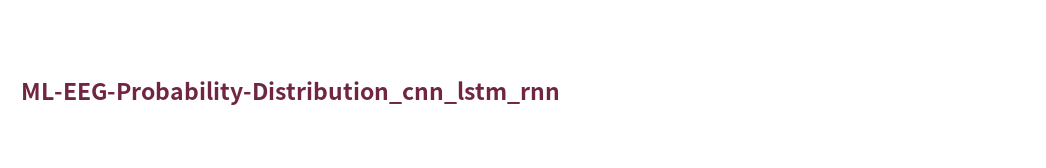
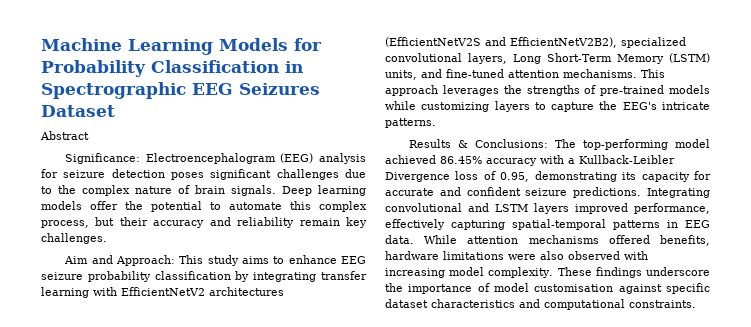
- ML-EEG-Probability-Distribution_cnn_lstm_rnn
+ Machine Learning Models for Probability Classification in Spectrographic EEG Seizures Dataset
+ Abstract
+ Significance: Electroencephalogram (EEG) analysis for seizure detection poses significant challenges due to the complex nature of brain signals. Deep learning models offer the potential to automate this complex process, but their accuracy and reliability remain key challenges.
+ Aim and Approach: This study aims to enhance EEG seizure probability classification by integrating transfer learning with EfficientNetV2 architectures (EfficientNetV2S and EfficientNetV2B2), specialized convolutional layers, Long Short-Term Memory (LSTM) units, and fine-tuned attention mechanisms. This approach leverages the strengths of pre-trained models while customizing layers to capture the EEG's intricate patterns.
+ Results & Conclusions: The top-performing model achieved 86.45% accuracy with a Kullback-Leibler Divergence loss of 0.95, demonstrating its capacity for accurate and confident seizure predictions. Integrating convolutional and LSTM layers improved performance, effectively capturing spatial-temporal patterns in EEG data. While attention mechanisms offered benefits, hardware limitations were also observed with increasing model complexity. These findings underscore the importance of model customisation against specific dataset characteristics and computational constraints.

